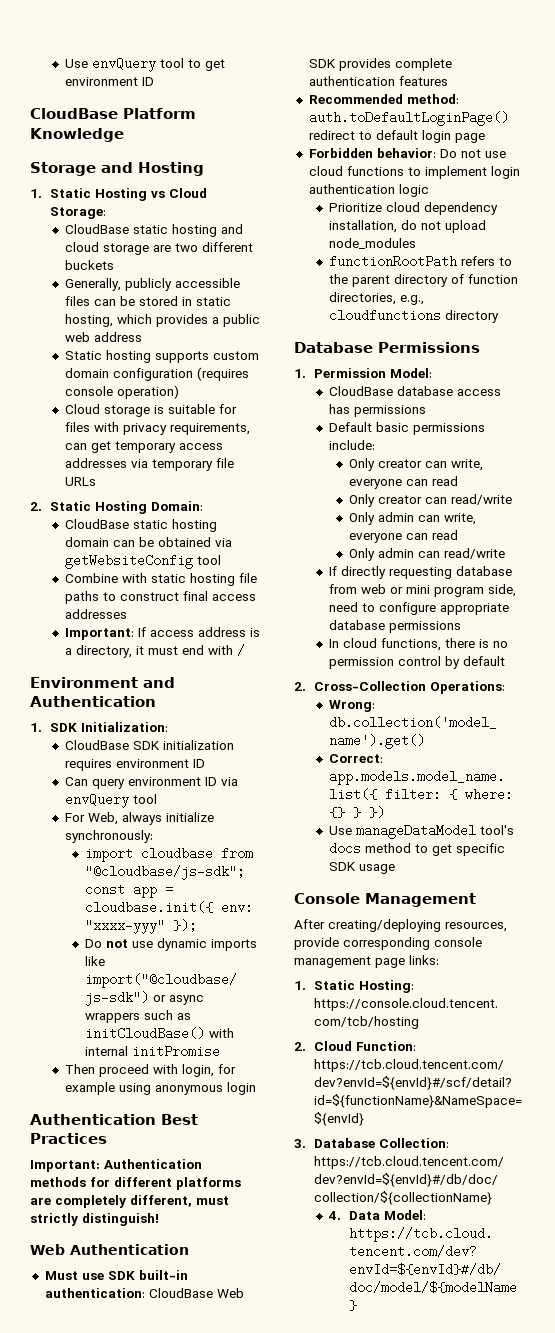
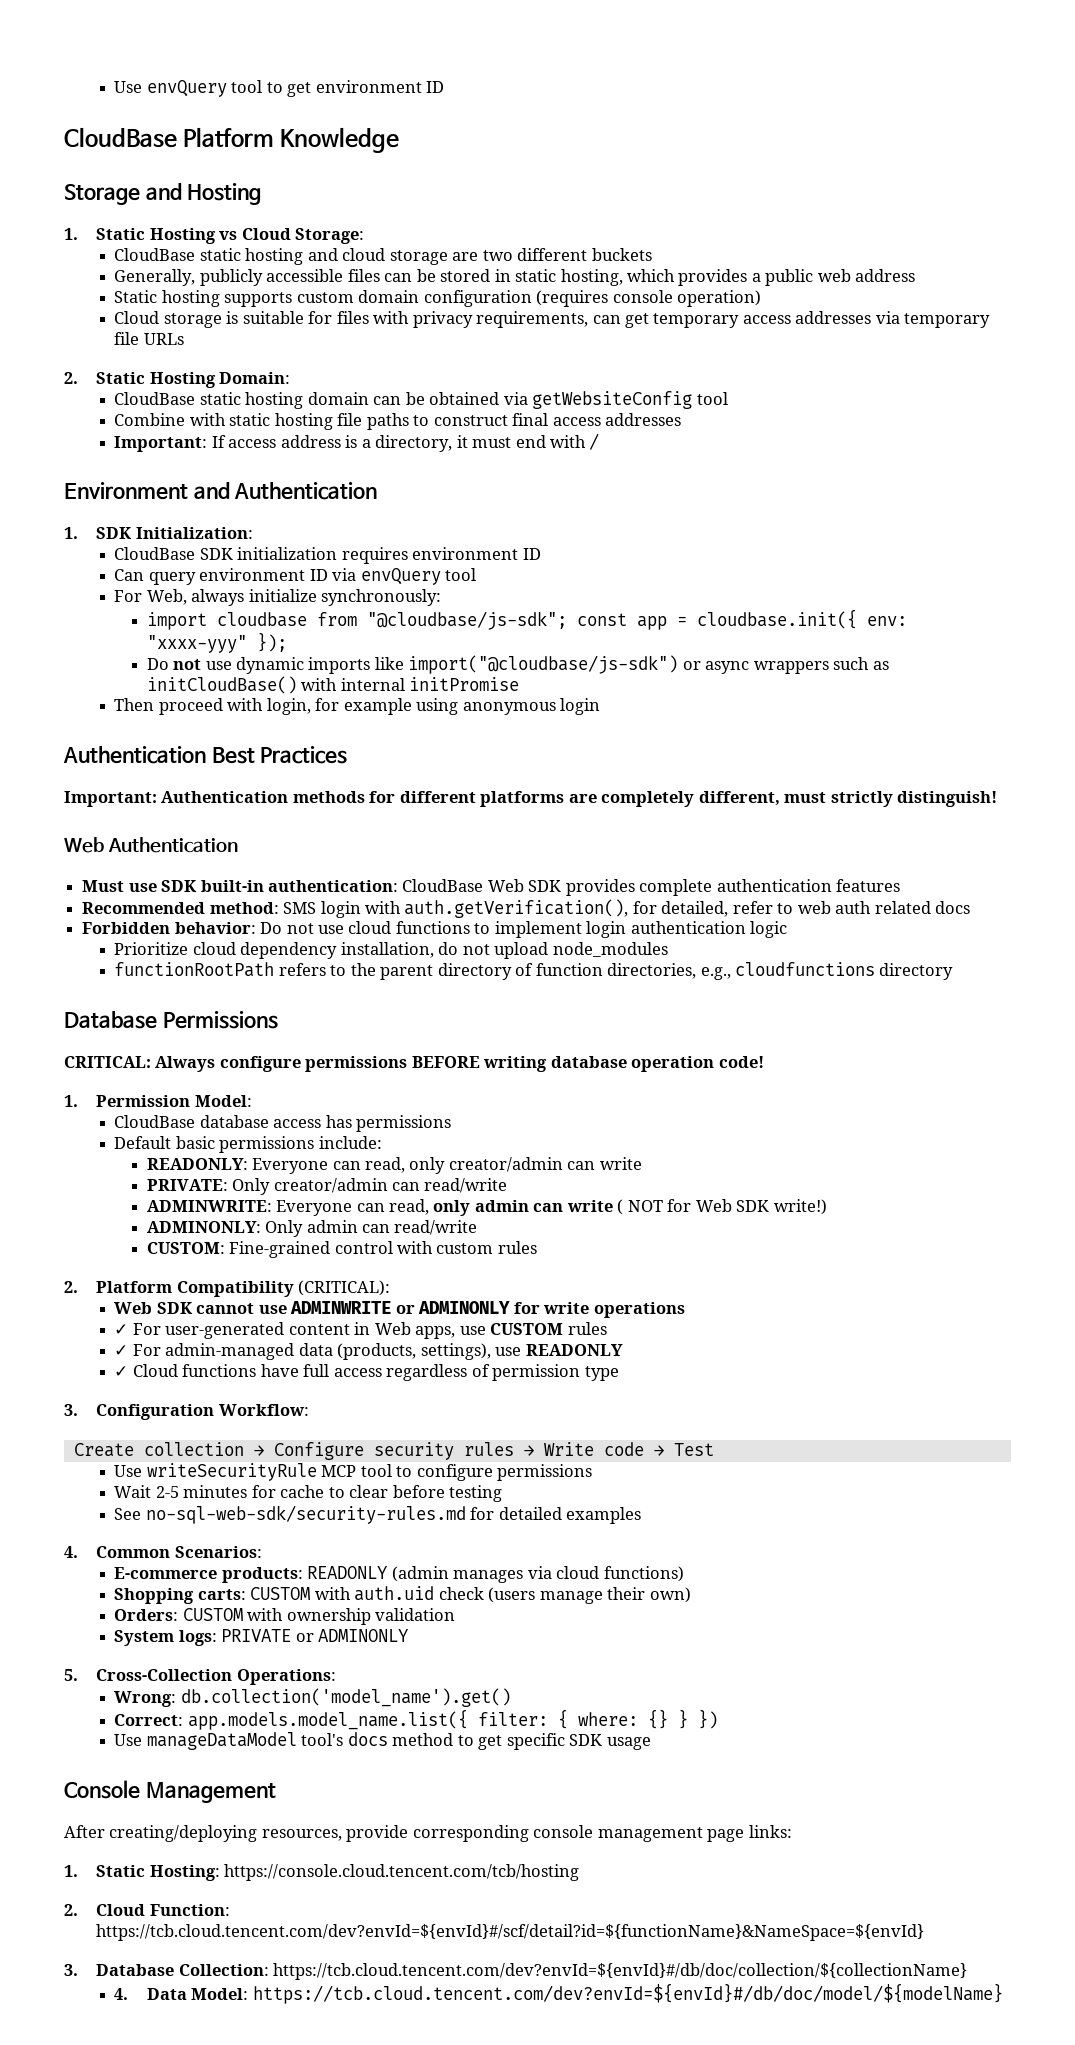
- Recommended method: auth.toDefaultLoginPage() redirect to default login page
+ Recommended method: SMS login with auth.getVerification(), for detailed, refer to web auth related docs
+ CRITICAL: Always configure permissions BEFORE writing database operation code!
- Only creator can write, everyone can read
- Only creator can read/write
- Only admin can write, everyone can read
- Only admin can read/write
- If directly requesting database from web or mini program side, need to configure appropriate database permissions
- In cloud functions, there is no permission control by default
- 2. Cross-Collection Operations:
+ READONLY: Everyone can read, only creator/admin can write
+ PRIVATE: Only creator/admin can read/write
+ ADMINWRITE: Everyone can read, only admin can write ( NOT for Web SDK write!)
+ ADMINONLY: Only admin can read/write
+ CUSTOM: Fine-grained control with custom rules
+ 2. Platform Compatibility (CRITICAL):
+ Web SDK cannot use ADMINWRITE or ADMINONLY for write operations
+ ✓ For user-generated content in Web apps, use CUSTOM rules
+ ✓ For admin-managed data (products, settings), use READONLY
+ ✓ Cloud functions have full access regardless of permission type
+ 3. Configuration Workflow:
+ Create collection → Configure security rules → Write code → Test
+ Use writeSecurityRule MCP tool to configure permissions
+ Wait 2-5 minutes for cache to clear before testing
+ See no-sql-web-sdk/security-rules.md for detailed examples
+ 4. Common Scenarios:
+ E-commerce products: READONLY (admin manages via cloud functions)
+ Shopping carts: CUSTOM with auth.uid check (users manage their own)
+ Orders: CUSTOM with ownership validation
+ System logs: PRIVATE or ADMINONLY
+ 5. Cross-Collection Operations:

